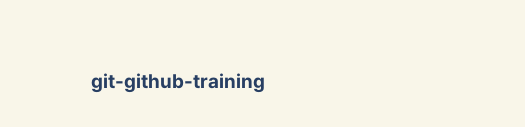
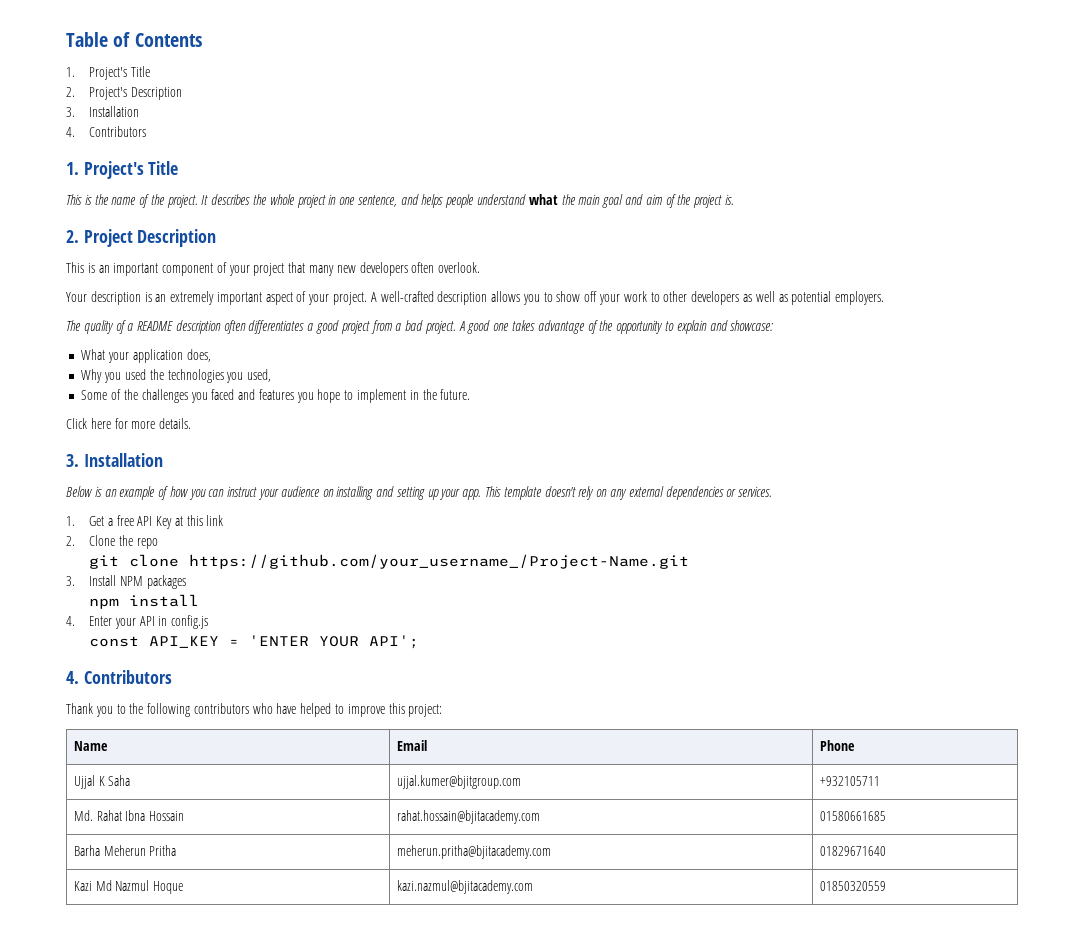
- git-github-training
+ Table of Contents
+ 1. Project's Title
+ 2. Project's Description
+ 3. Installation
+ 4. Contributors
+ 1. Project's Title
+ This is the name of the project. It describes the whole project in one sentence, and helps people understand what the main goal and aim of the project is.
+ 2. Project Description
+ This is an important component of your project that many new developers often overlook.
+ Your description is an extremely important aspect of your project. A well-crafted description allows you to show off your work to other developers as well as potential employers.
+ The quality of a README description often differentiates a good project from a bad project. A good one takes advantage of the opportunity to explain and showcase:
+ What your application does,
+ Why you used the technologies you used,
+ Some of the challenges you faced and features you hope to implement in the future.
+ Click here for more details.
+ 3. Installation
+ Below is an example of how you can instruct your audience on installing and setting up your app. This template doesn't rely on any external dependencies or services.
+ 1. Get a free API Key at this link
+ 2. Clone the repo
+ git clone https://github.com/your_username_/Project-Name.git
+ 3. Install NPM packages
+ npm install
+ 4. Enter your API in config.js
+ const API_KEY = 'ENTER YOUR API';
+ 4. Contributors
+ Thank you to the following contributors who have helped to improve this project:
+ Name | Email | Phone
+ Ujjal K Saha | ujjal.kumer@bjitgroup.com | +932105711
+ Md. Rahat Ibna Hossain | rahat.hossain@bjitacademy.com | 01580661685
+ Barha Meherun Pritha | meherun.pritha@bjitacademy.com | 01829671640
+ Kazi Md Nazmul Hoque | kazi.nazmul@bjitacademy.com | 01850320559

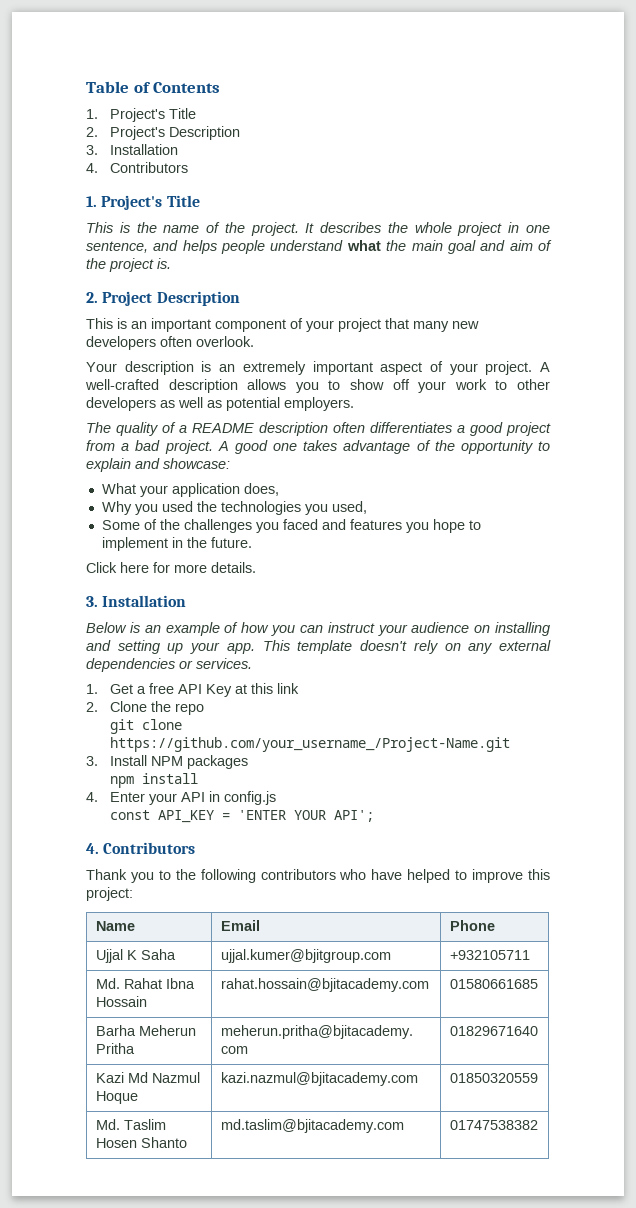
+ Md. Taslim Hosen Shanto | md.taslim@bjitacademy.com | 01747538382

